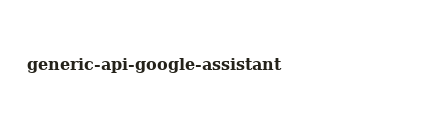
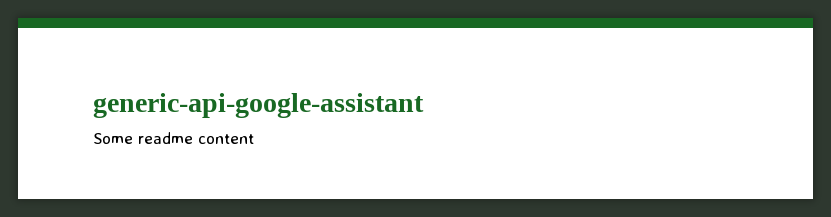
+ Some readme content

